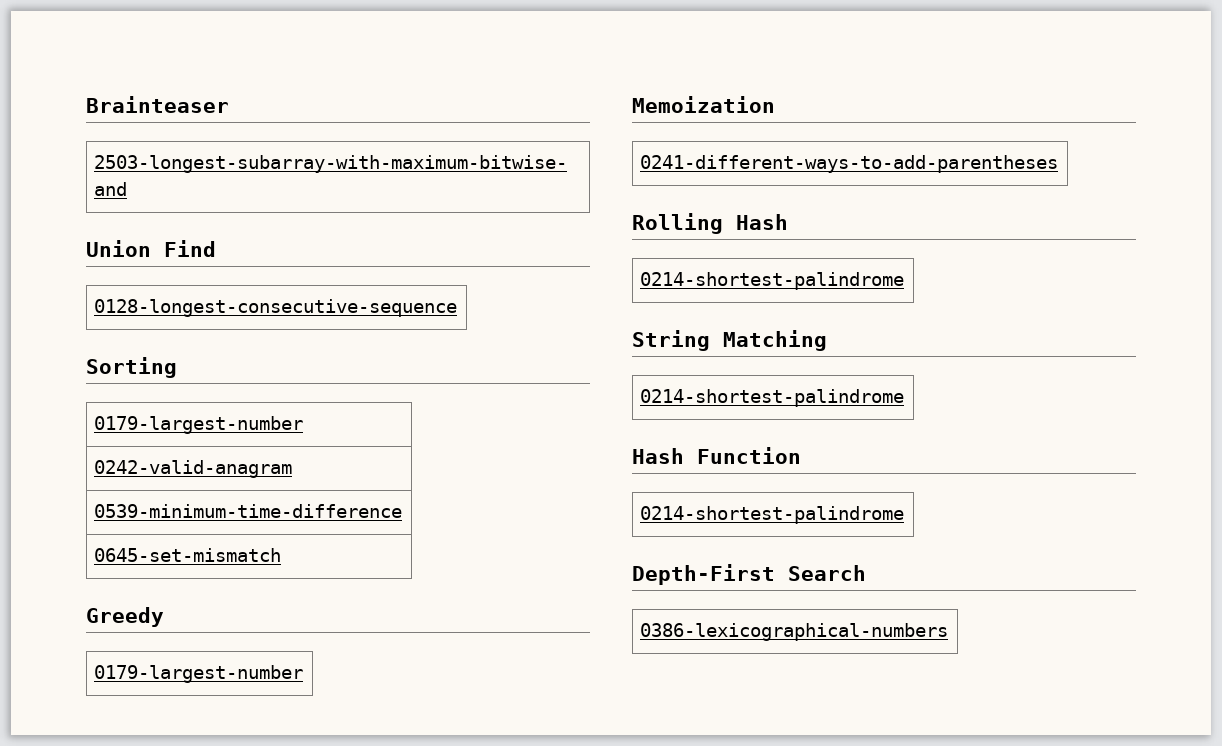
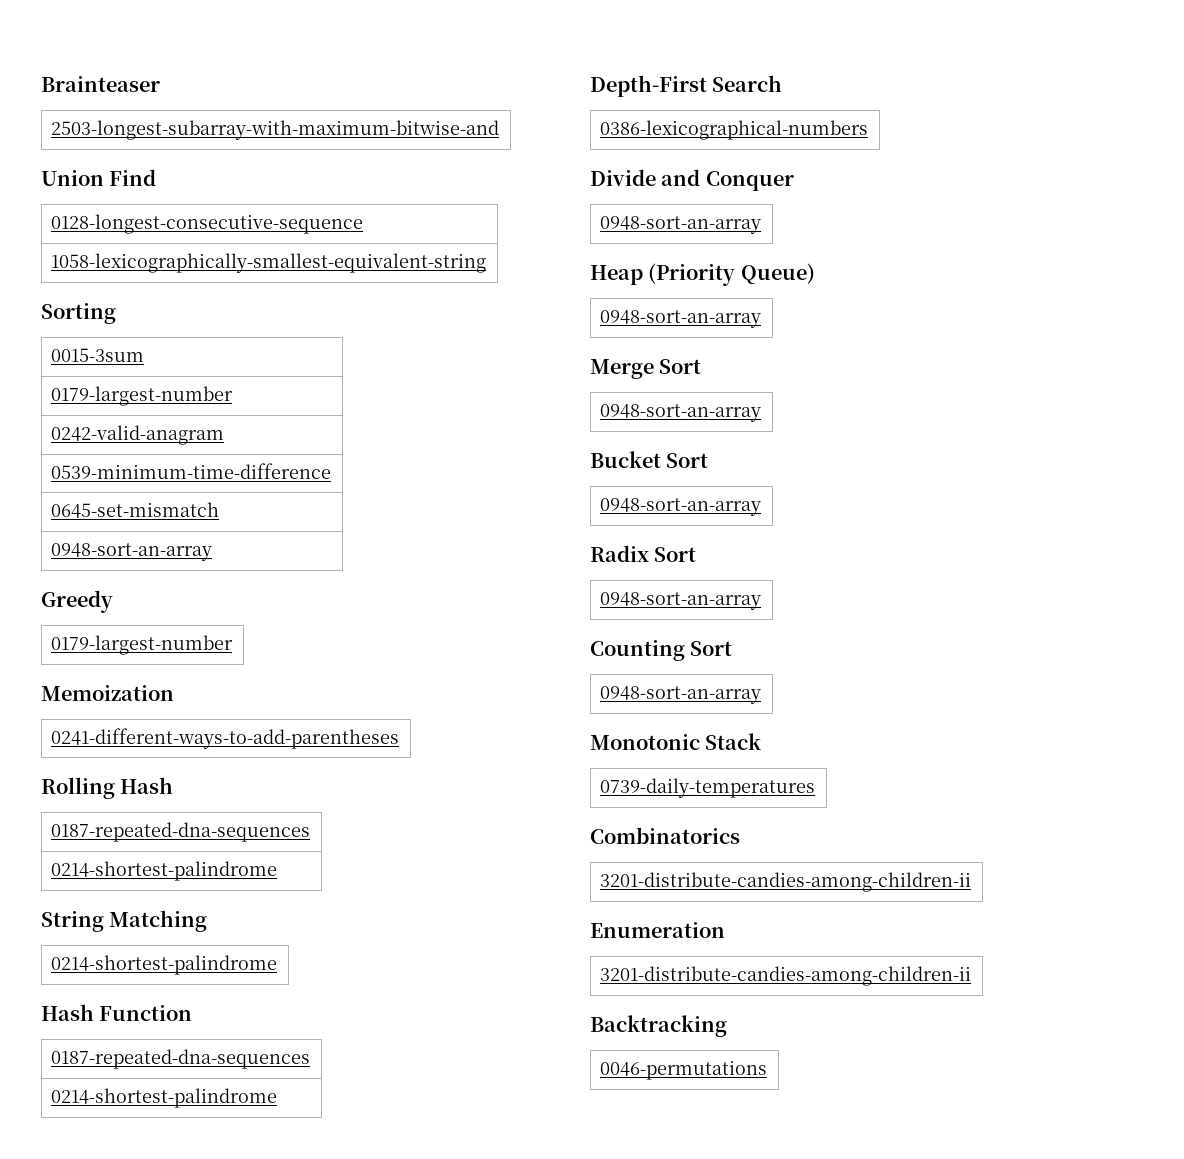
+ 1058-lexicographically-smallest-equivalent-string
+ 0015-3sum
  0645-set-mismatch
+ 0948-sort-an-array
  Rolling Hash
+ 0187-repeated-dna-sequences
  Hash Function
+ 0187-repeated-dna-sequences
+ Divide and Conquer
+ 0948-sort-an-array
+ Heap (Priority Queue)
+ 0948-sort-an-array
+ Merge Sort
+ 0948-sort-an-array
+ Bucket Sort
+ 0948-sort-an-array
+ Radix Sort
+ 0948-sort-an-array
+ Counting Sort
+ 0948-sort-an-array
+ Monotonic Stack
+ 0739-daily-temperatures
+ Combinatorics
+ 3201-distribute-candies-among-children-ii
+ Enumeration
+ 3201-distribute-candies-among-children-ii
+ Backtracking
+ 0046-permutations

